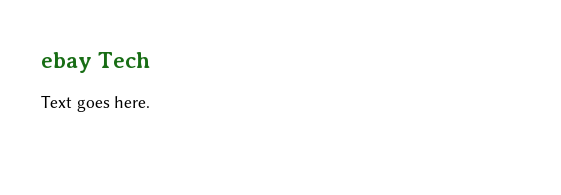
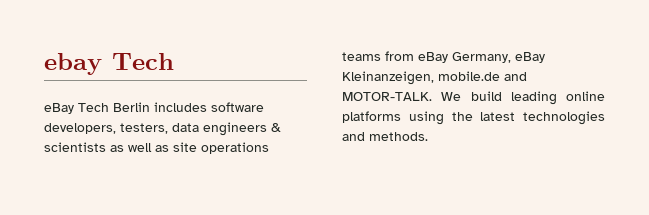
- Text goes here.
+ eBay Tech Berlin includes software developers, testers, data engineers & scientists as well as site operations teams from eBay Germany, eBay Kleinanzeigen, mobile.de and MOTOR-TALK. We build leading online platforms using the latest technologies and methods.

